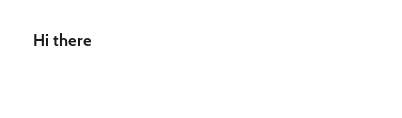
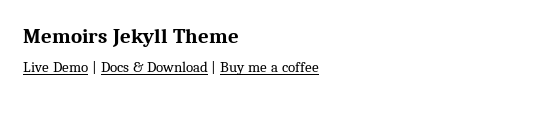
- Hi there
+ Memoirs Jekyll Theme
+ Live Demo | Docs & Download | Buy me a coffee

